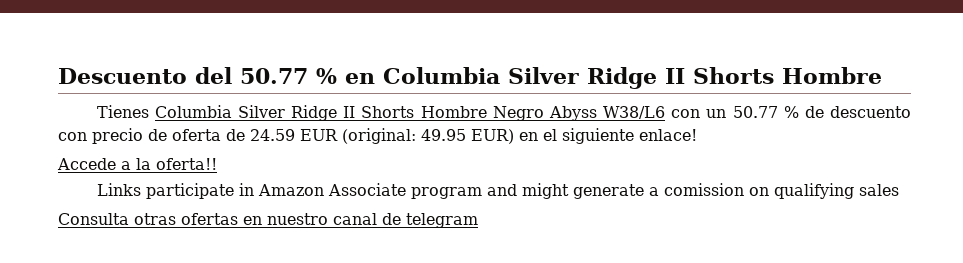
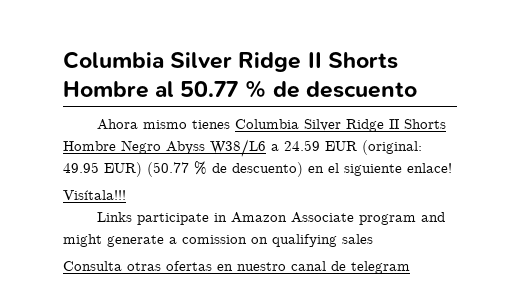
- Descuento del 50.77 % en Columbia Silver Ridge II Shorts Hombre
- Tienes Columbia Silver Ridge II Shorts Hombre Negro Abyss W38/L6 con un 50.77 % de descuento con precio de oferta de 24.59 EUR (original: 49.95 EUR) en el siguiente enlace!
+ Columbia Silver Ridge II Shorts Hombre al 50.77 % de descuento
+ Ahora mismo tienes Columbia Silver Ridge II Shorts Hombre Negro Abyss W38/L6 a 24.59 EUR (original: 49.95 EUR) (50.77 % de descuento) en el siguiente enlace!
- Accede a la oferta!!
+ Visítala!!!

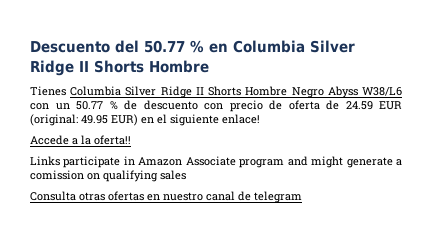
- Columbia Silver Ridge II Shorts Hombre al 50.77 % de descuento
- Ahora mismo tienes Columbia Silver Ridge II Shorts Hombre Negro Abyss W38/L6 a 24.59 EUR (original: 49.95 EUR) (50.77 % de descuento) en el siguiente enlace!
+ Descuento del 50.77 % en Columbia Silver Ridge II Shorts Hombre
+ Tienes Columbia Silver Ridge II Shorts Hombre Negro Abyss W38/L6 con un 50.77 % de descuento con precio de oferta de 24.59 EUR (original: 49.95 EUR) en el siguiente enlace!
- Visítala!!!
+ Accede a la oferta!!

